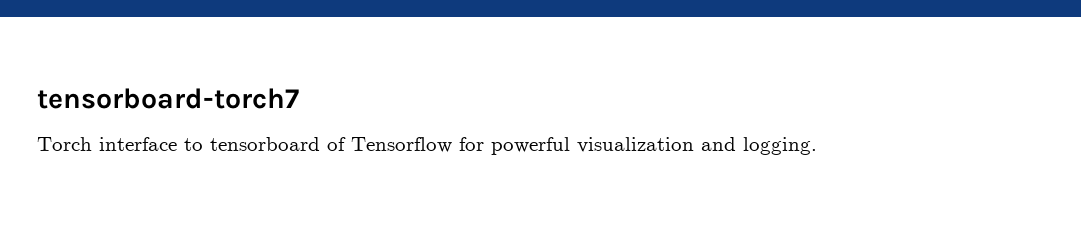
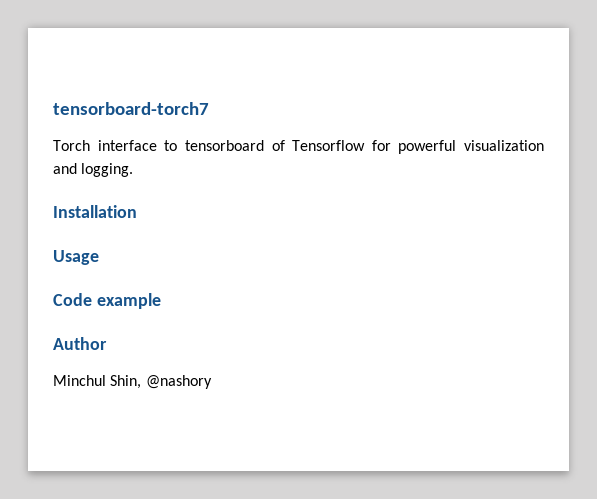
+ Installation
+ Usage
+ Code example
+ Author
+ Minchul Shin, @nashory

